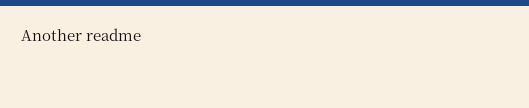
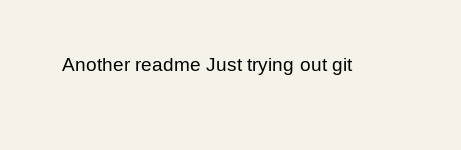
- Another readme
+ Another readme Just trying out git

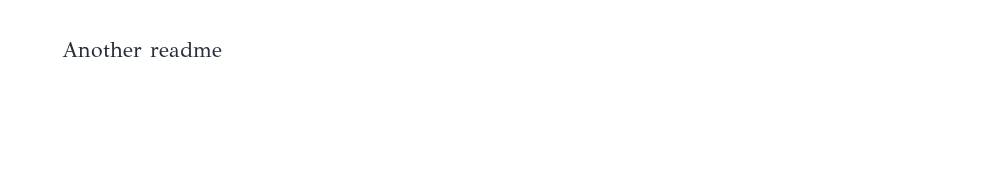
- Another readme Just trying out git
+ Another readme

